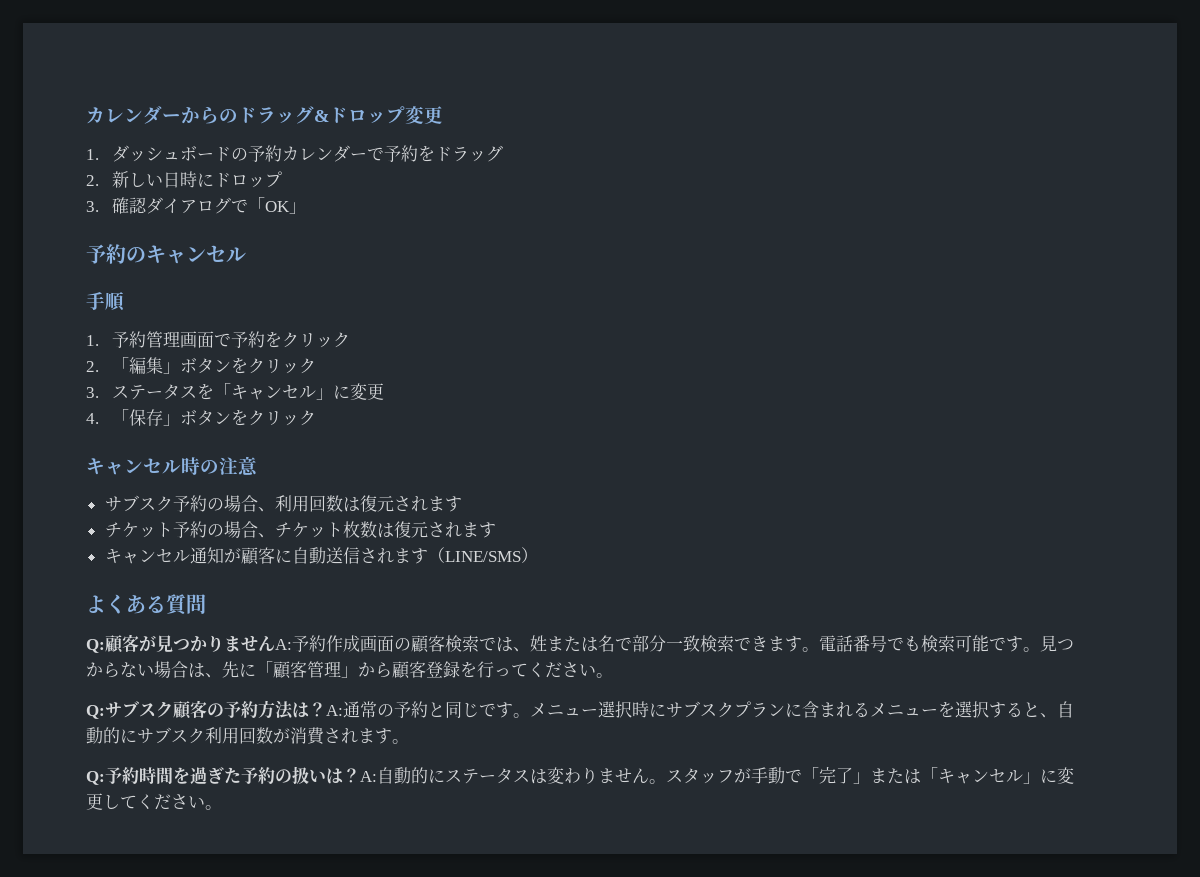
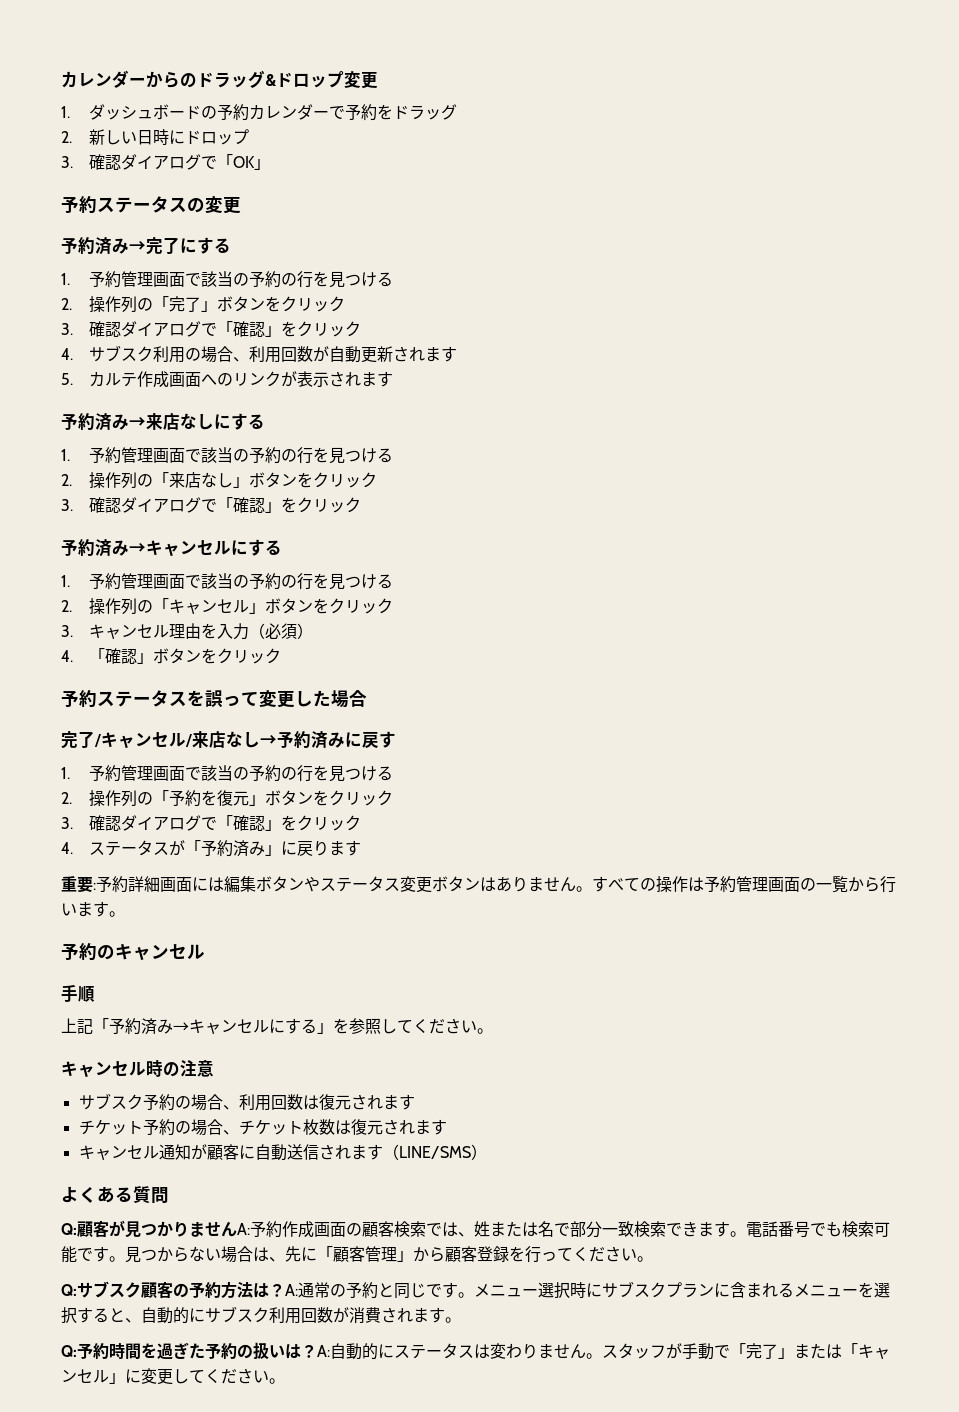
+ 予約ステータスの変更
+ 予約済み→完了にする
+ 1.予約管理画面で該当の予約の行を見つける
+ 2.操作列の「完了」ボタンをクリック
+ 3.確認ダイアログで「確認」をクリック
+ 4.サブスク利用の場合、利用回数が自動更新されます
+ 5.カルテ作成画面へのリンクが表示されます
+ 予約済み→来店なしにする
+ 1.予約管理画面で該当の予約の行を見つける
+ 2.操作列の「来店なし」ボタンをクリック
+ 3.確認ダイアログで「確認」をクリック
+ 予約済み→キャンセルにする
+ 1.予約管理画面で該当の予約の行を見つける
+ 2.操作列の「キャンセル」ボタンをクリック
+ 3.キャンセル理由を入力（必須）
+ 4.「確認」ボタンをクリック
+ 予約ステータスを誤って変更した場合
+ 完了/キャンセル/来店なし→予約済みに戻す
+ 1.予約管理画面で該当の予約の行を見つける
+ 2.操作列の「予約を復元」ボタンをクリック
+ 3.確認ダイアログで「確認」をクリック
+ 4.ステータスが「予約済み」に戻ります
+ 重要:予約詳細画面には編集ボタンやステータス変更ボタンはありません。すべての操作は予約管理画面の一覧から行います。
  予約のキャンセル
  手順
- 1.予約管理画面で予約をクリック
- 2.「編集」ボタンをクリック
- 3.ステータスを「キャンセル」に変更
- 4.「保存」ボタンをクリック
+ 上記「予約済み→キャンセルにする」を参照してください。

